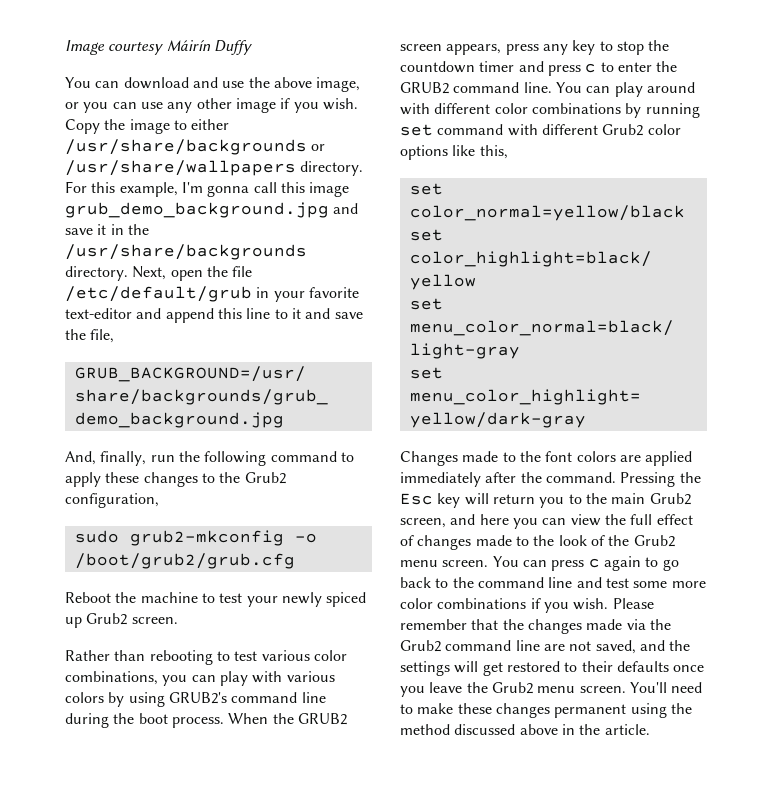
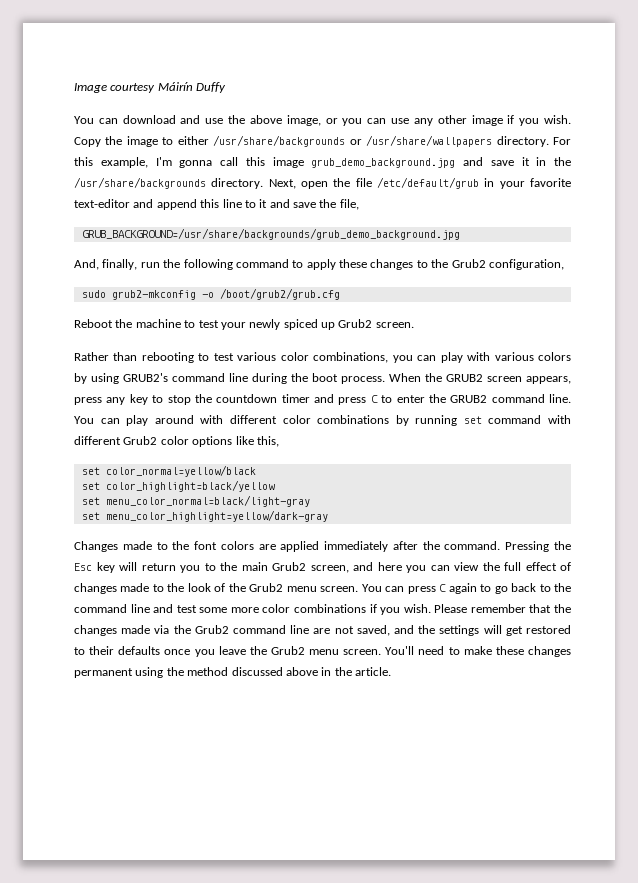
- When the GRUB2 screen appears, press any key to stop the countdown timer and press c to enter the GRUB2 command line.
+ When the GRUB2 screen appears, press any key to stop the countdown timer and press C to enter the GRUB2 command line.
- You can press c again to go back to the command line and test some more color combinations if you wish.
+ You can press C again to go back to the command line and test some more color combinations if you wish.

